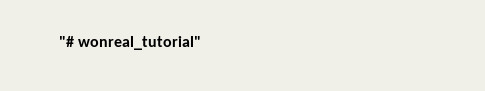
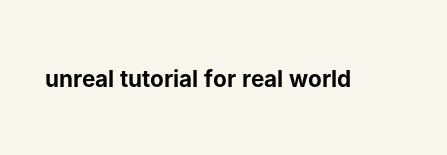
- "# wonreal_tutorial"
+ unreal tutorial for real world

